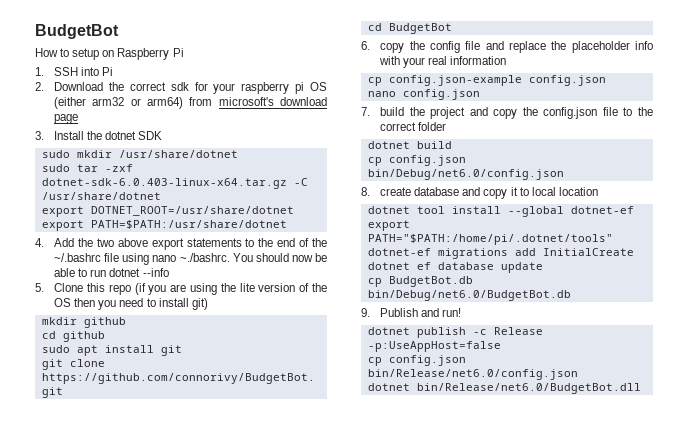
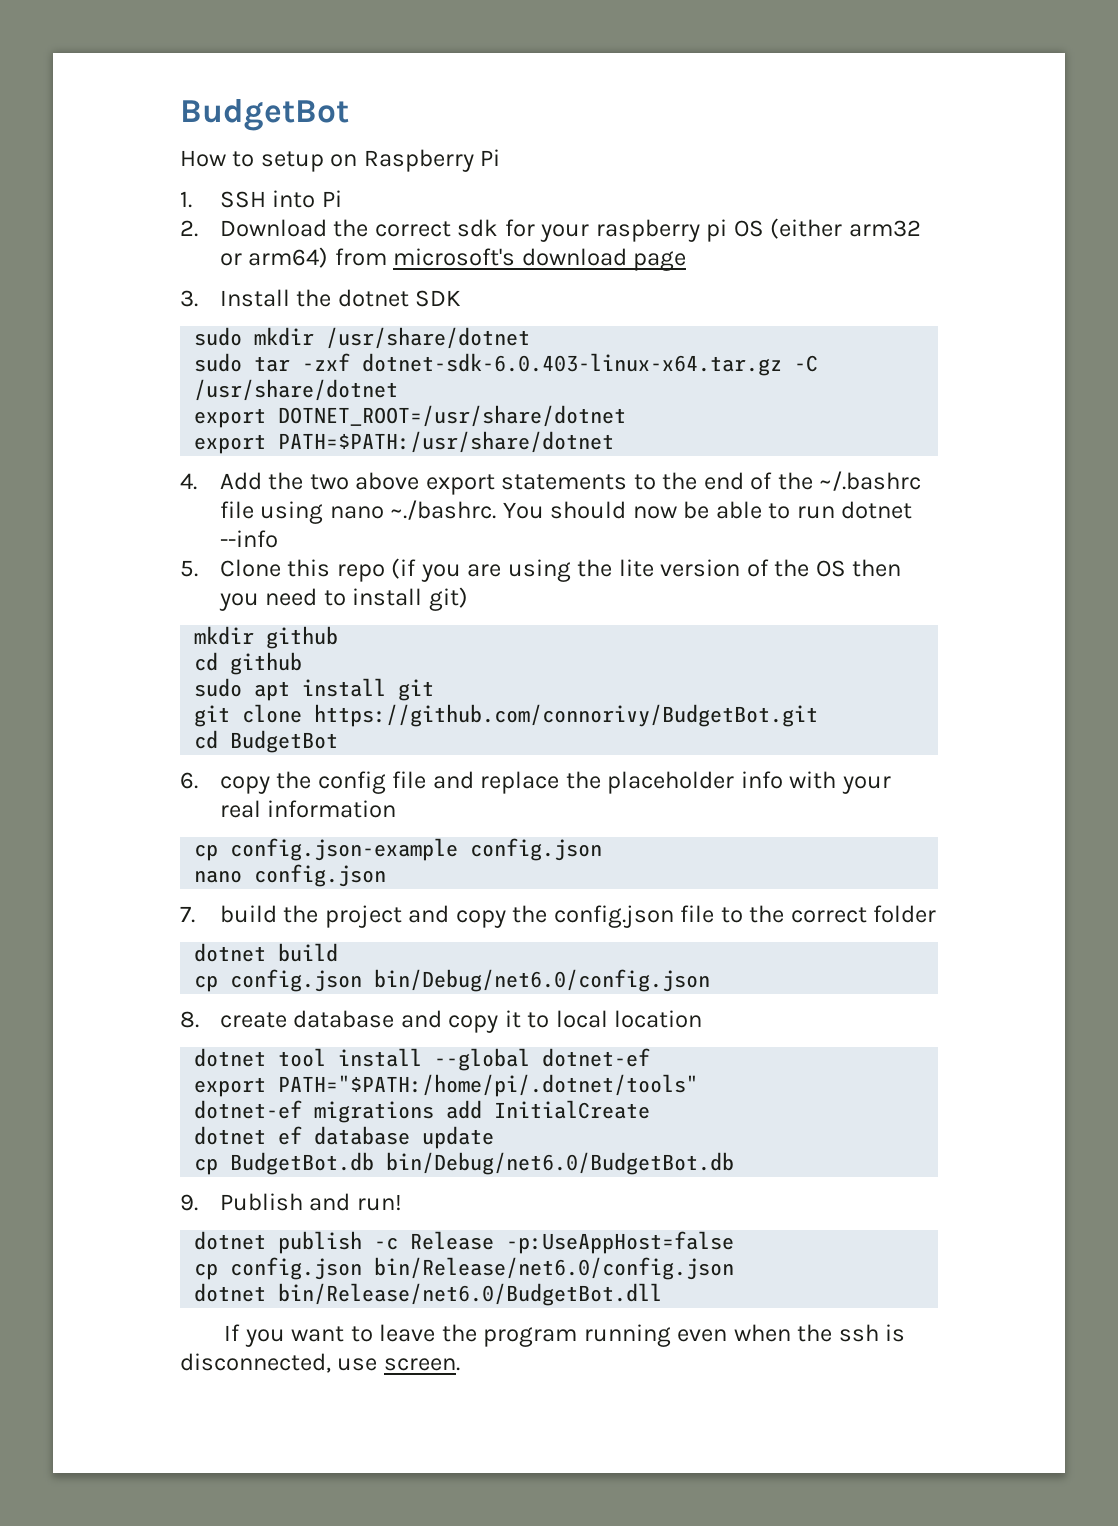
+ If you want to leave the program running even when the ssh is disconnected, use screen.

